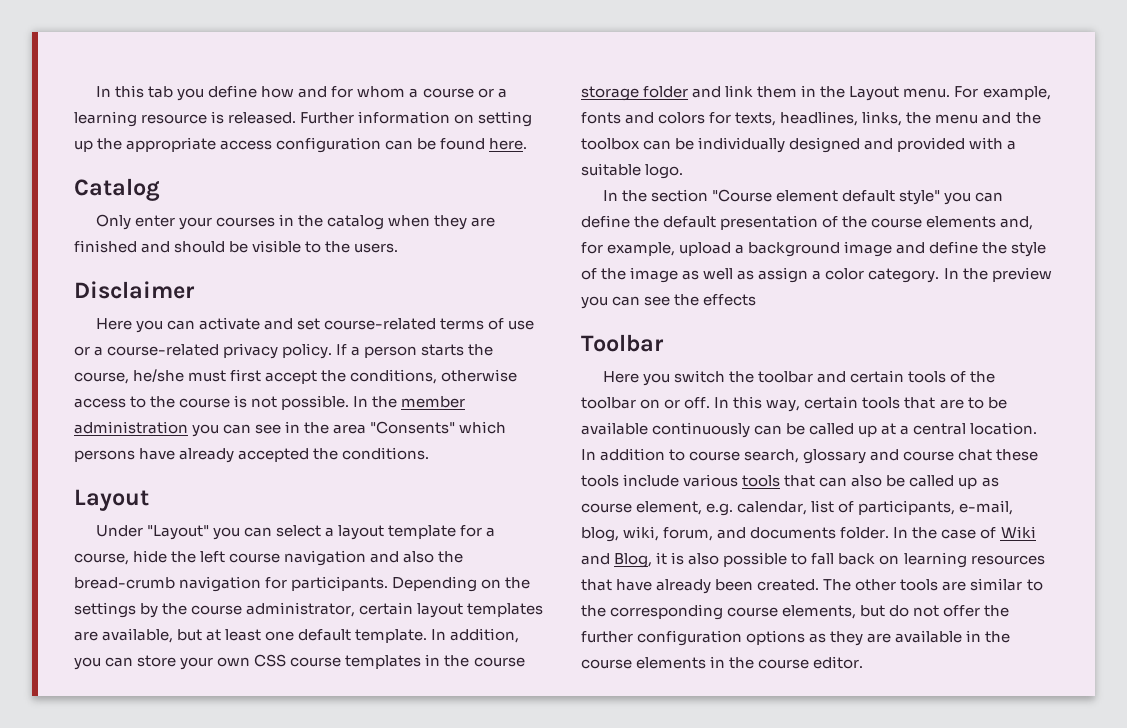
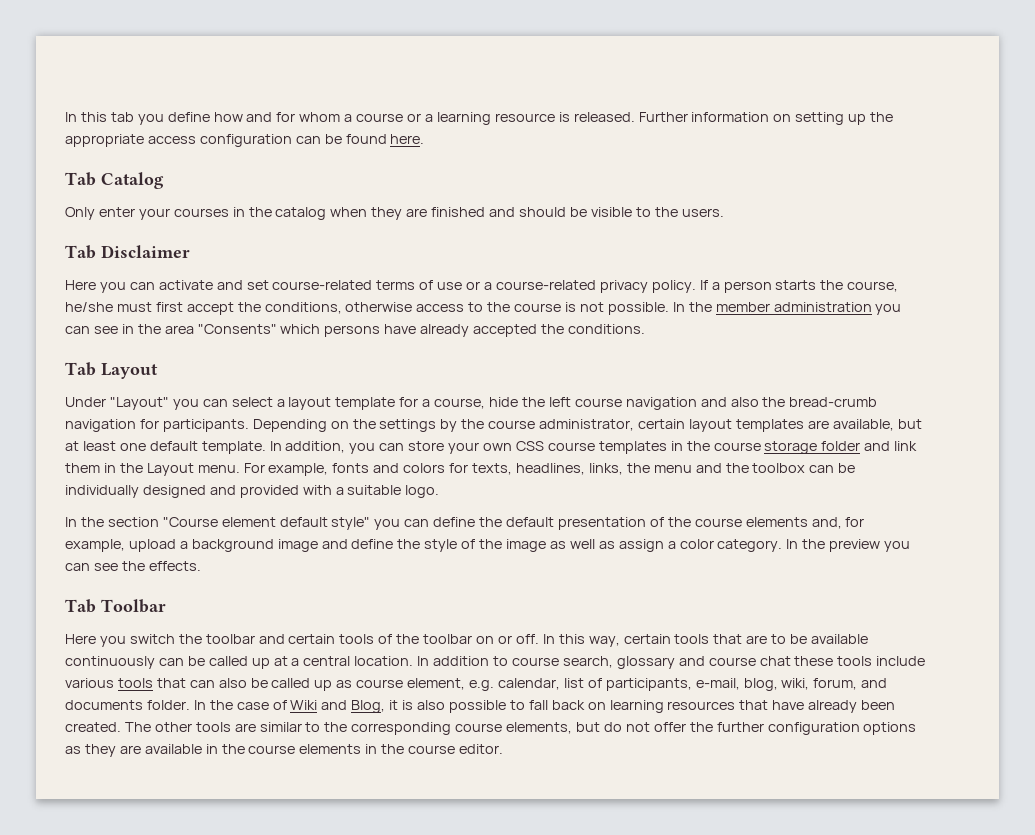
- Catalog
+ Tab Catalog
- Disclaimer
+ Tab Disclaimer
  In the member administration you can see in the area "Consents" which persons have already accepted the conditions.
- Layout
+ Tab Layout
- In the preview you can see the effects
- Toolbar
+ In the preview you can see the effects.
+ Tab Toolbar

